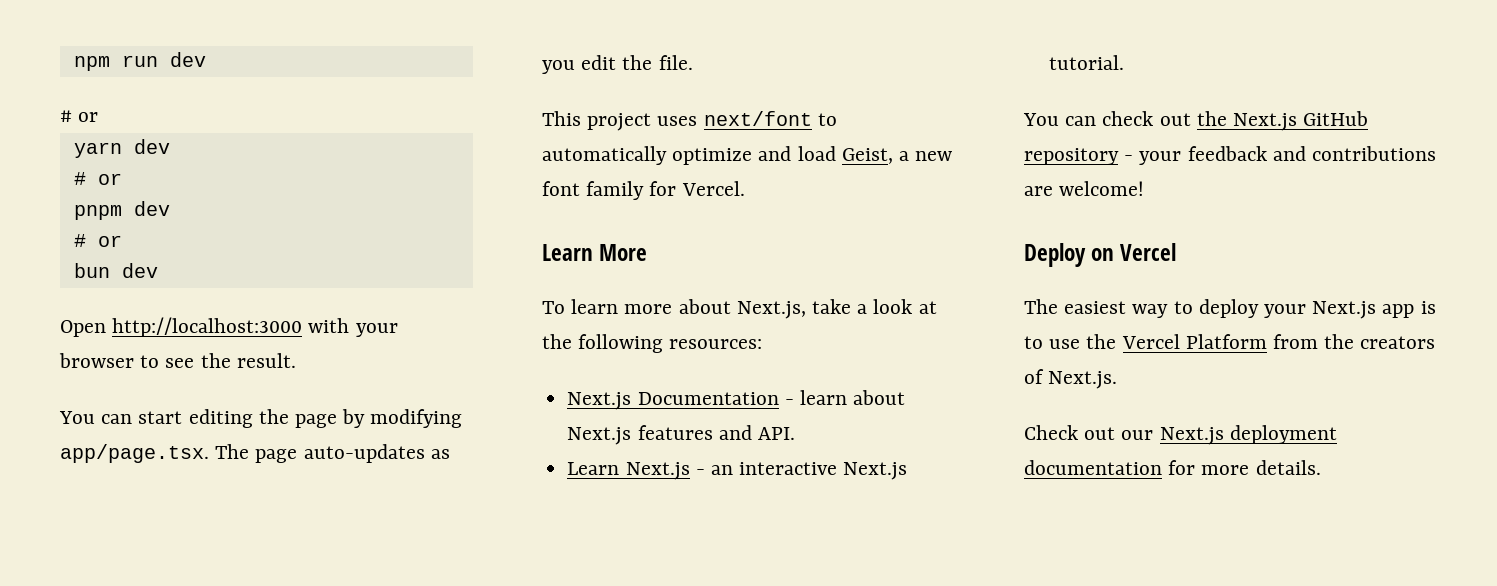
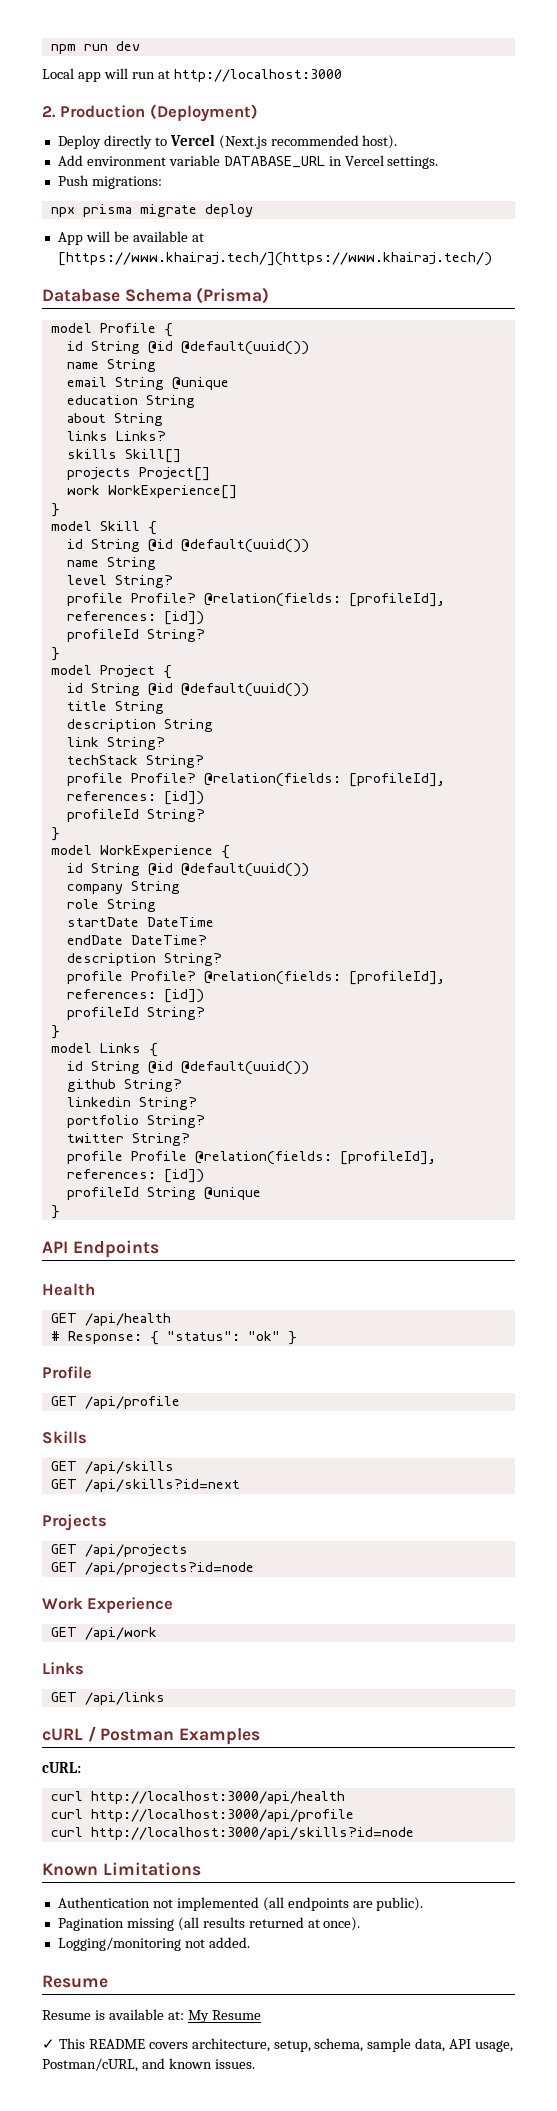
  npm run dev
- # or
- yarn dev
- # or
- pnpm dev
- # or
- bun dev
- Open http://localhost:3000 with your browser to see the result.
- You can start editing the page by modifying app/page.tsx. The page auto-updates as you edit the file.
- This project uses next/font to automatically optimize and load Geist, a new font family for Vercel.
- Learn More
- To learn more about Next.js, take a look at the following resources:
- Next.js Documentation - learn about Next.js features and API.
- Learn Next.js - an interactive Next.js tutorial.
- You can check out the Next.js GitHub repository - your feedback and contributions are welcome!
- Deploy on Vercel
- The easiest way to deploy your Next.js app is to use the Vercel Platform from the creators of Next.js.
- Check out our Next.js deployment documentation for more details.
+ Local app will run at http://localhost:3000
+ 2. Production (Deployment)
+ Deploy directly to Vercel (Next.js recommended host).
+ Add environment variable DATABASE_URL in Vercel settings.
+ Push migrations:
+ npx prisma migrate deploy
+ App will be available at [https://www.khairaj.tech/](https://www.khairaj.tech/)
+ Database Schema (Prisma)
+ model Profile {
+ id String @id @default(uuid())
+ name String
+ email String @unique
+ education String
+ about String
+ links Links?
+ skills Skill[]
+ projects Project[]
+ work WorkExperience[]
+ }
+ model Skill {
+ id String @id @default(uuid())
+ name String
+ level String?
+ profile Profile? @relation(fields: [profileId], references: [id])
+ profileId String?
+ }
+ model Project {
+ id String @id @default(uuid())
+ title String
+ description String
+ link String?
+ techStack String?
+ profile Profile? @relation(fields: [profileId], references: [id])
+ profileId String?
+ }
+ model WorkExperience {
+ id String @id @default(uuid())
+ company String
+ role String
+ startDate DateTime
+ endDate DateTime?
+ description String?
+ profile Profile? @relation(fields: [profileId], references: [id])
+ profileId String?
+ }
+ model Links {
+ id String @id @default(uuid())
+ github String?
+ linkedin String?
+ portfolio String?
+ twitter String?
+ profile Profile @relation(fields: [profileId], references: [id])
+ profileId String @unique
+ }
+ API Endpoints
+ Health
+ GET /api/health
+ # Response: { "status": "ok" }
+ Profile
+ GET /api/profile
+ Skills
+ GET /api/skills
+ GET /api/skills?id=next
+ Projects
+ GET /api/projects
+ GET /api/projects?id=node
+ Work Experience
+ GET /api/work
+ Links
+ GET /api/links
+ cURL / Postman Examples
+ cURL:
+ curl http://localhost:3000/api/health
+ curl http://localhost:3000/api/profile
+ curl http://localhost:3000/api/skills?id=node
+ Known Limitations
+ Authentication not implemented (all endpoints are public).
+ Pagination missing (all results returned at once).
+ Logging/monitoring not added.
+ Resume
+ Resume is available at: My Resume
+ ✓ This README covers architecture, setup, schema, sample data, API usage, Postman/cURL, and known issues.

